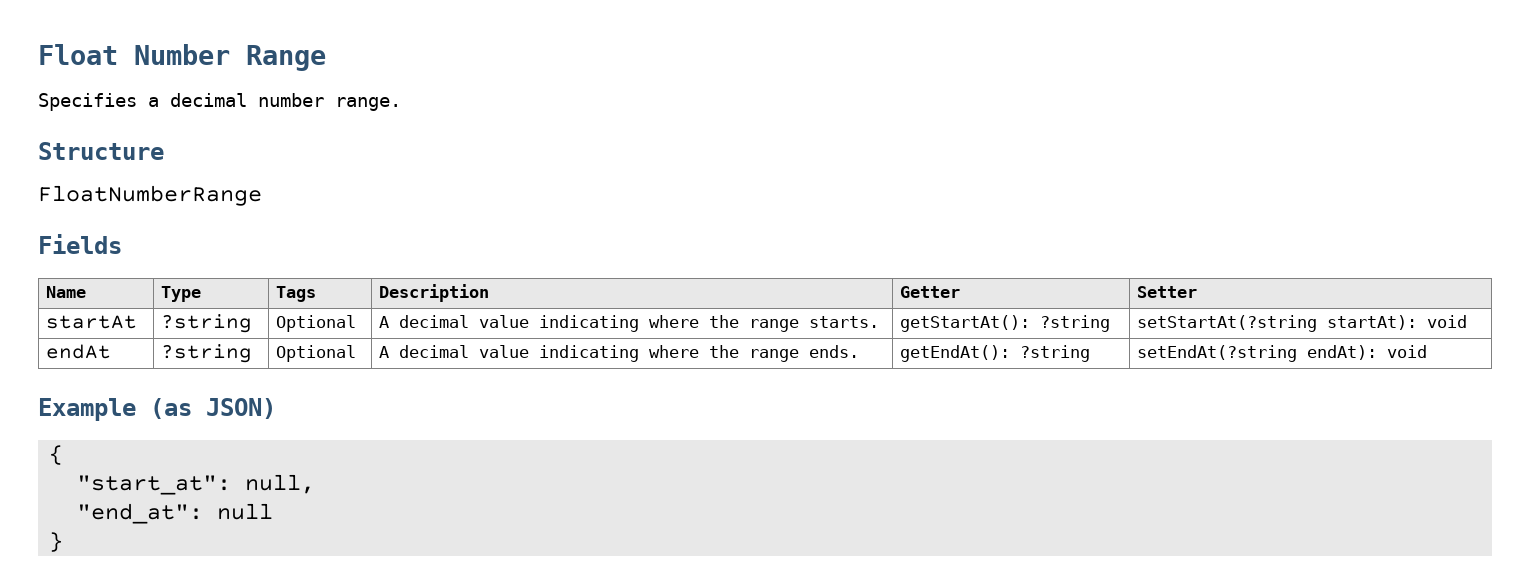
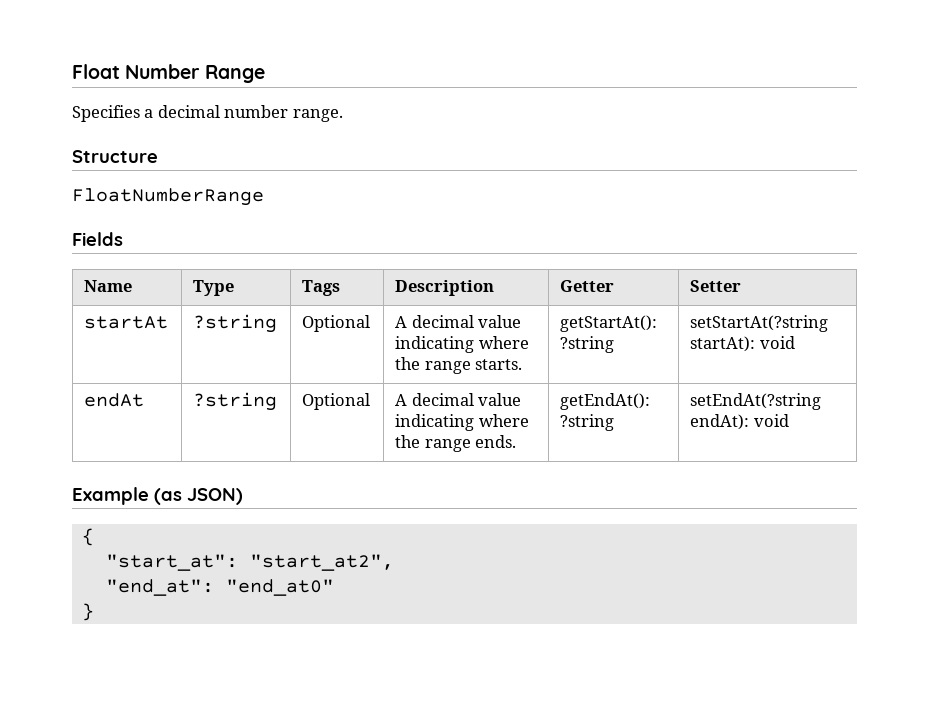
- "start_at": null,
+ "start_at": "start_at2",
- "end_at": null
+ "end_at": "end_at0"

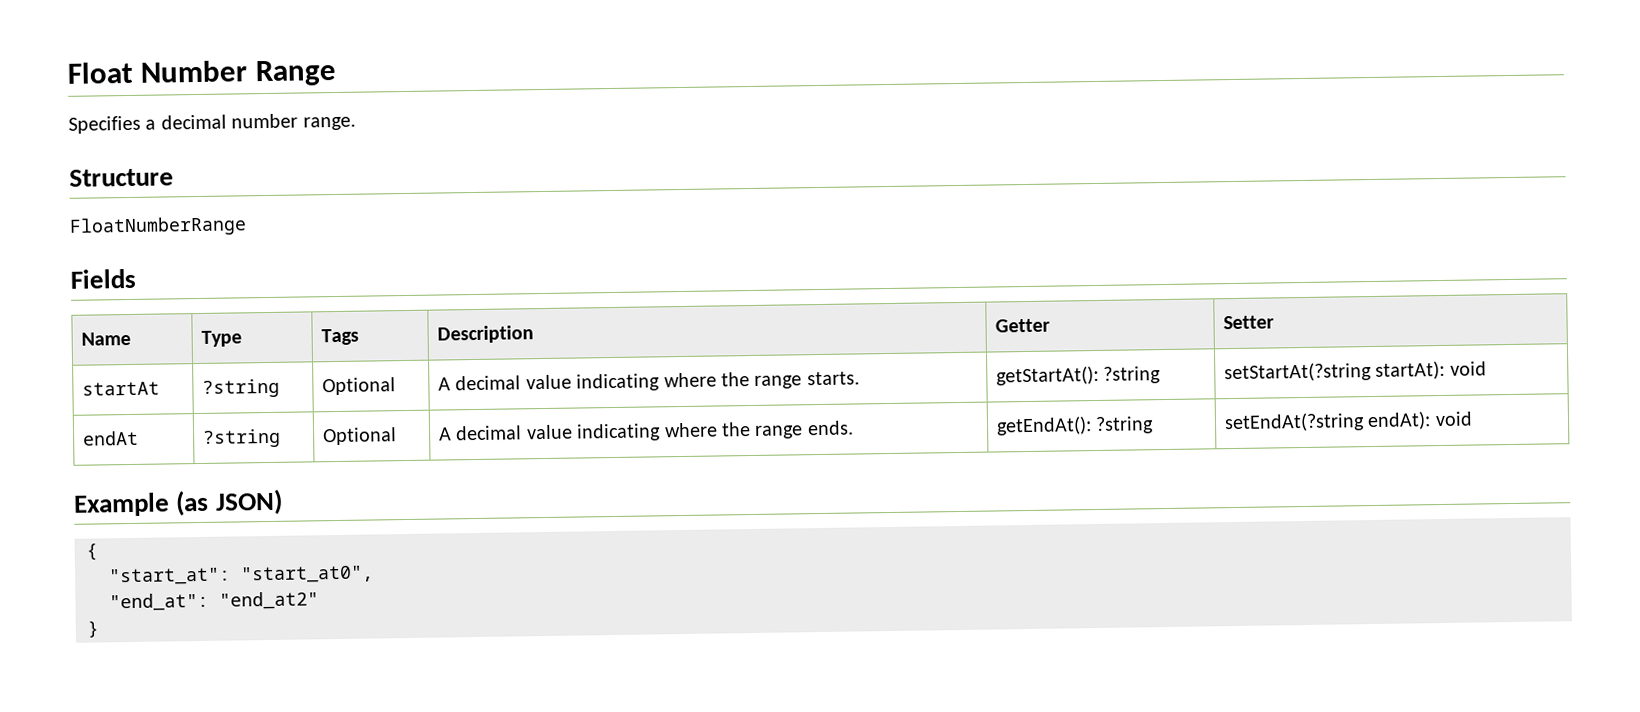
- "start_at": "start_at2",
+ "start_at": "start_at0",
- "end_at": "end_at0"
+ "end_at": "end_at2"

